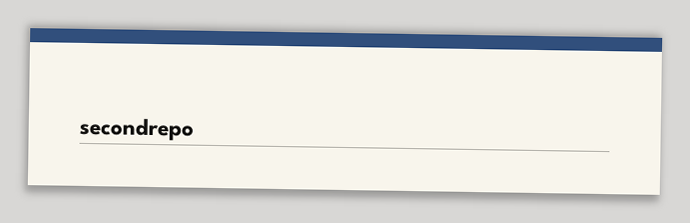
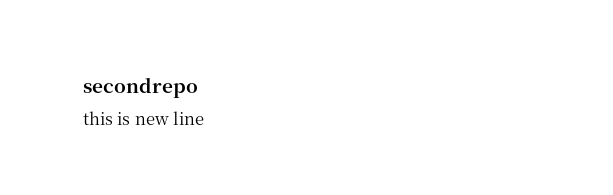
+ this is new line

